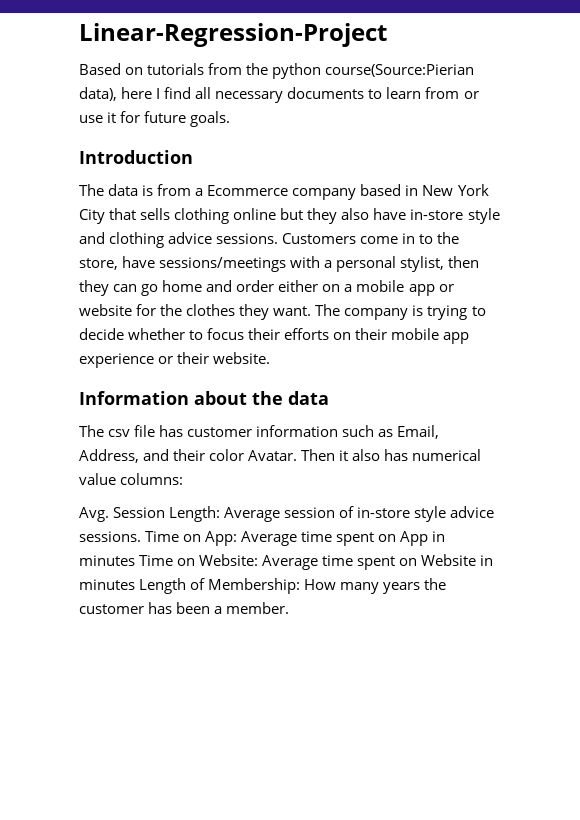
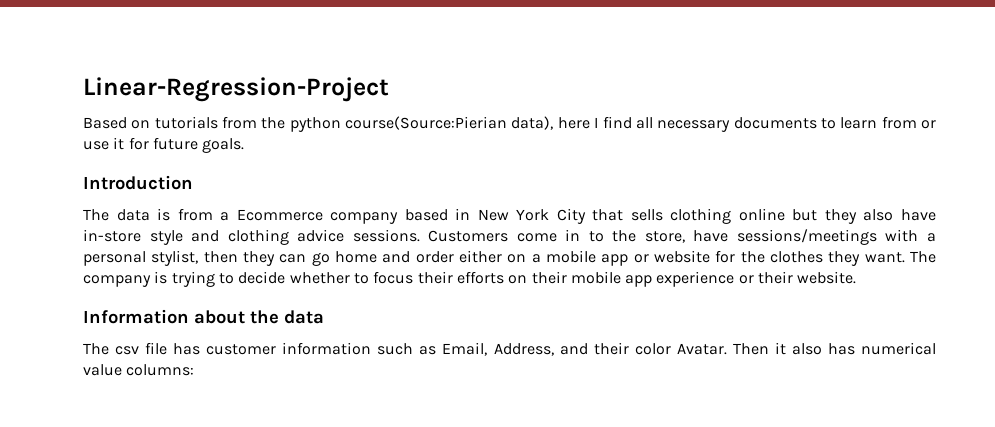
- Avg. Session Length: Average session of in-store style advice sessions. Time on App: Average time spent on App in minutes Time on Website: Average time spent on Website in minutes Length of Membership: How many years the customer has been a member.

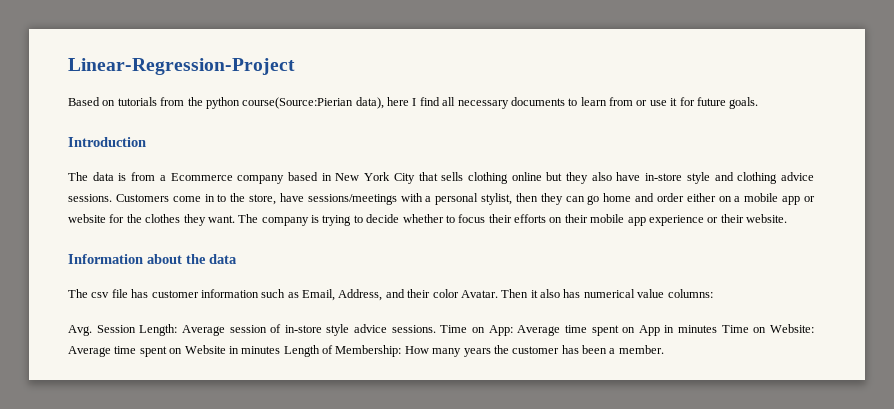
+ Avg. Session Length: Average session of in-store style advice sessions. Time on App: Average time spent on App in minutes Time on Website: Average time spent on Website in minutes Length of Membership: How many years the customer has been a member.

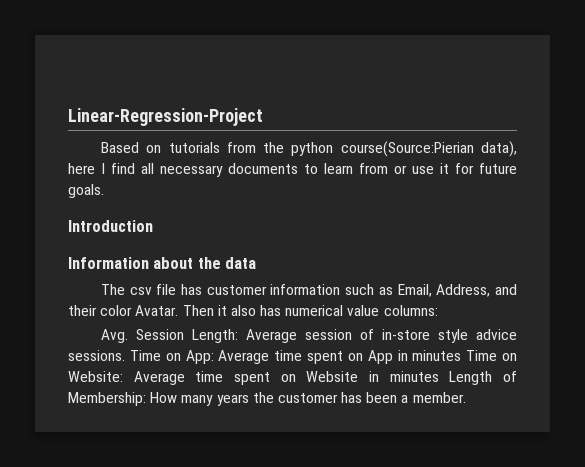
- The data is from a Ecommerce company based in New York City that sells clothing online but they also have in-store style and clothing advice sessions. Customers come in to the store, have sessions/meetings with a personal stylist, then they can go home and order either on a mobile app or website for the clothes they want. The company is trying to decide whether to focus their efforts on their mobile app experience or their website.

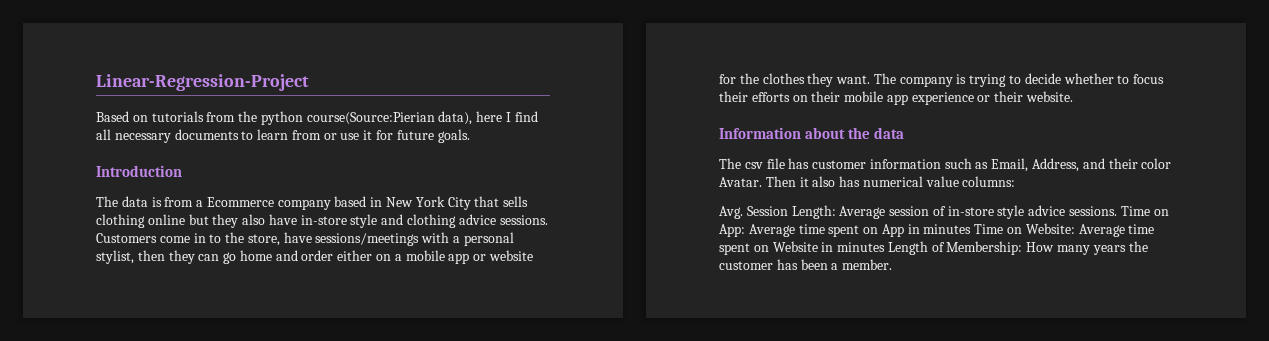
+ The data is from a Ecommerce company based in New York City that sells clothing online but they also have in-store style and clothing advice sessions. Customers come in to the store, have sessions/meetings with a personal stylist, then they can go home and order either on a mobile app or website for the clothes they want. The company is trying to decide whether to focus their efforts on their mobile app experience or their website.

